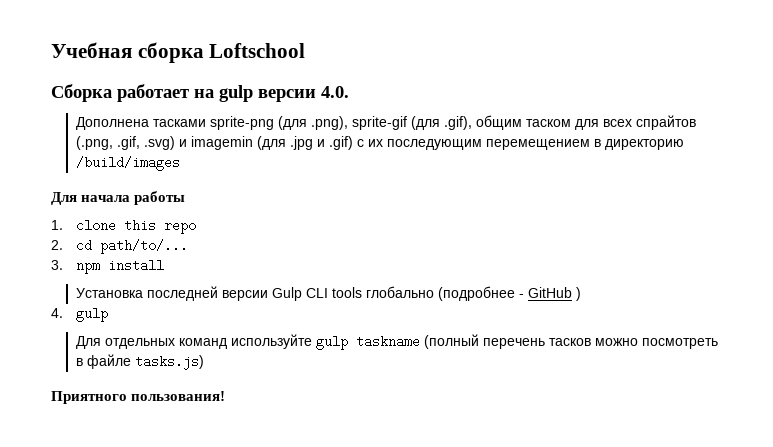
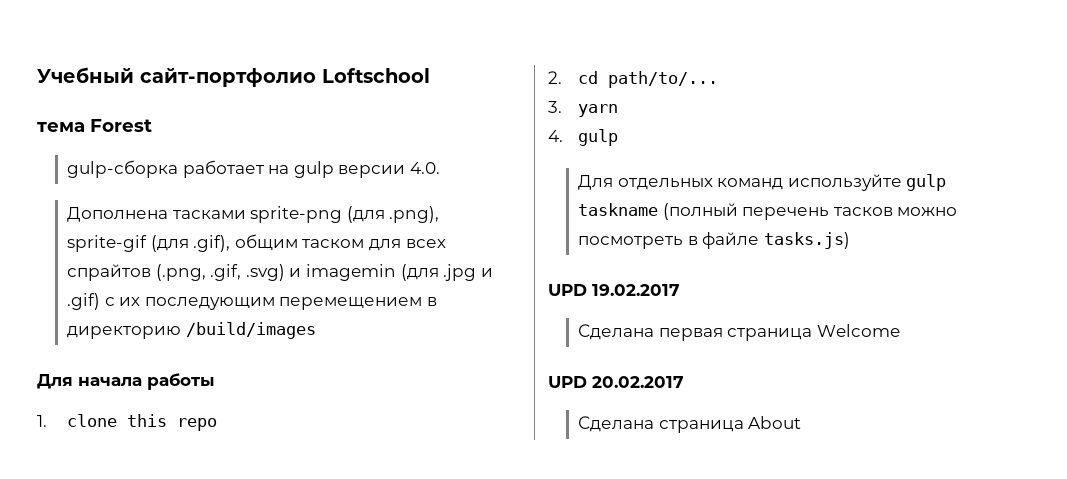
- Учебная сборка Loftschool
+ Учебный сайт-портфолио Loftschool
- Сборка работает на gulp версии 4.0.
+ тема Forest
+ gulp-сборка работает на gulp версии 4.0.
- 3. npm install
- Установка последней версии Gulp CLI tools глобально (подробнее - GitHub )
+ 3. yarn
- Приятного пользования!
+ UPD 19.02.2017
+ Сделана первая страница Welcome
+ UPD 20.02.2017
+ Сделана страница About

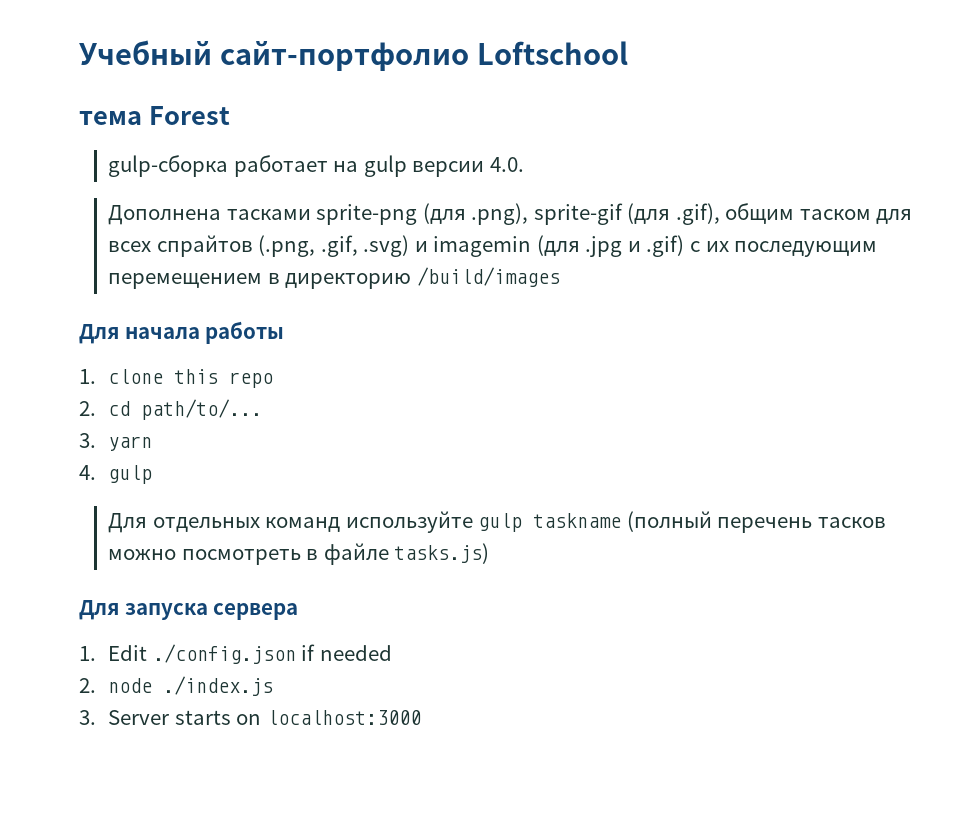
- UPD 19.02.2017
- Сделана первая страница Welcome
- UPD 20.02.2017
- Сделана страница About
+ Для запуска сервера
+ 1. Edit ./config.json if needed
+ 2. node ./index.js
+ 3. Server starts on localhost:3000

